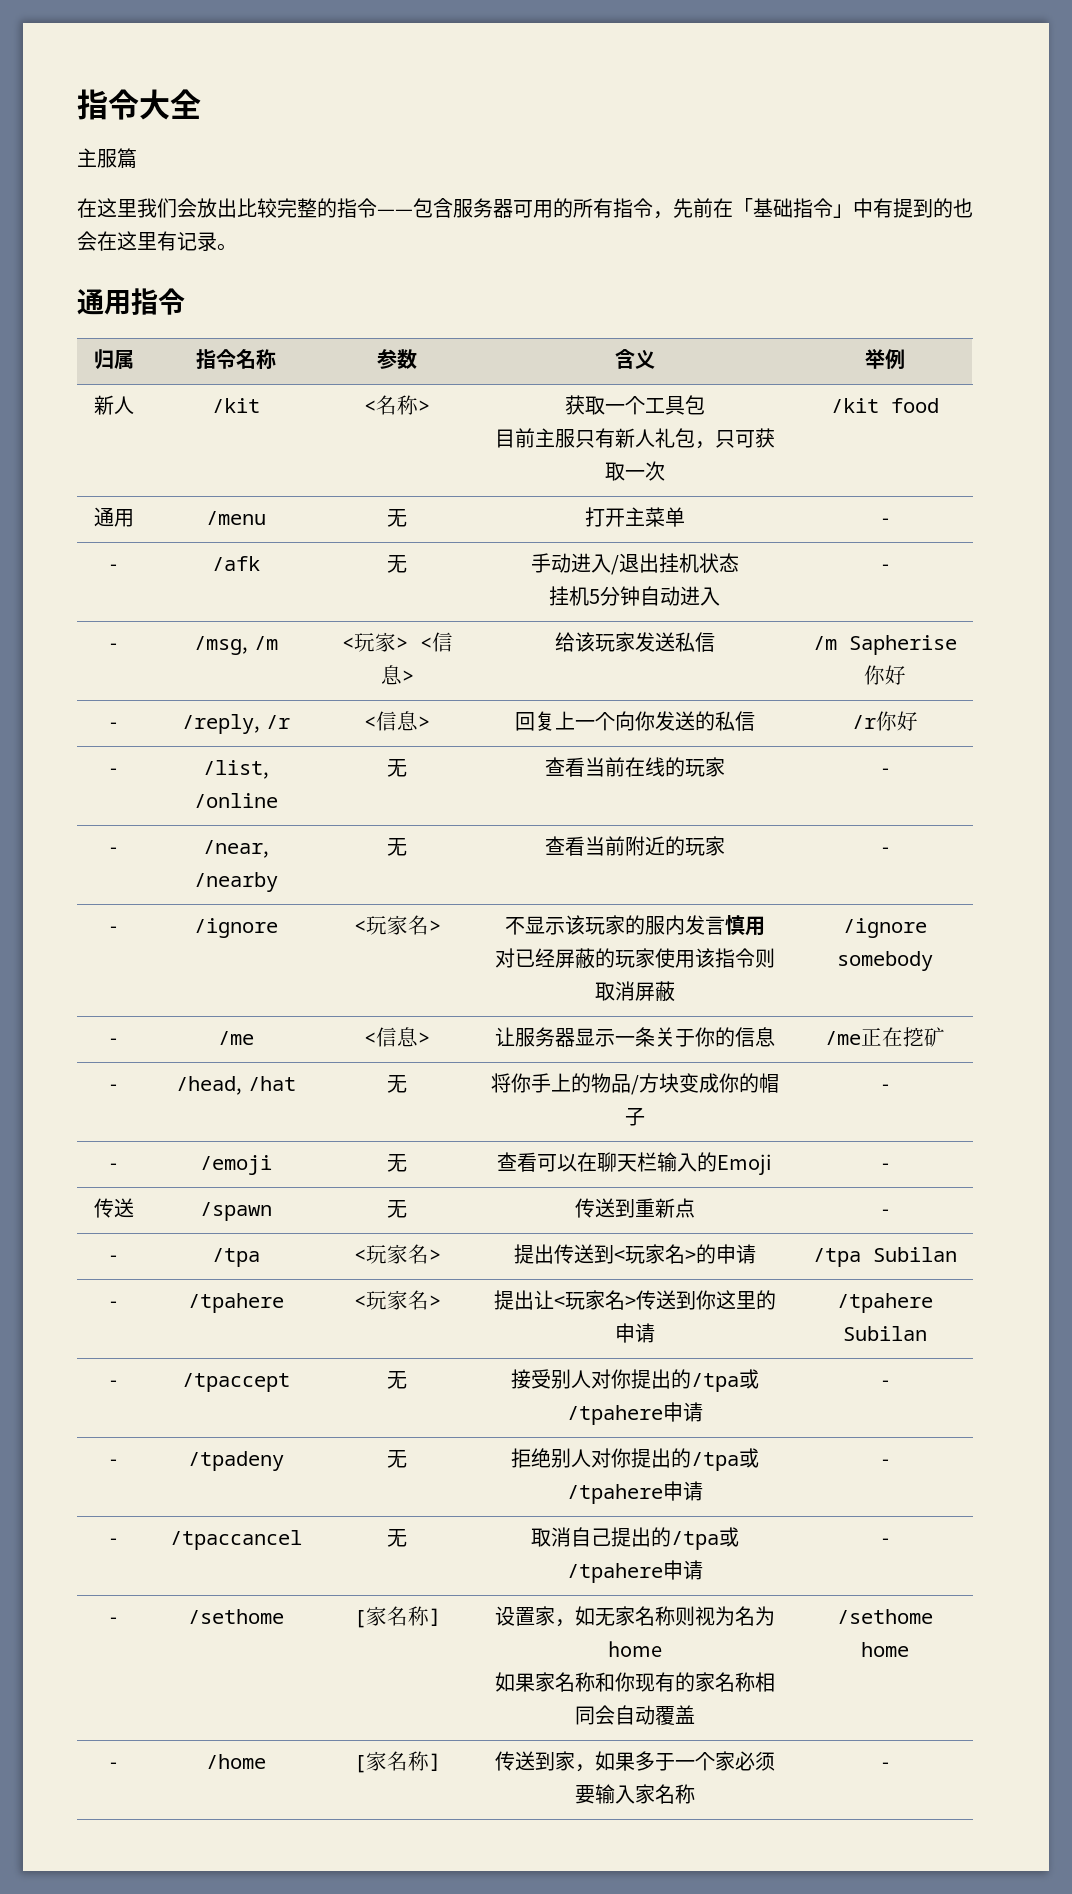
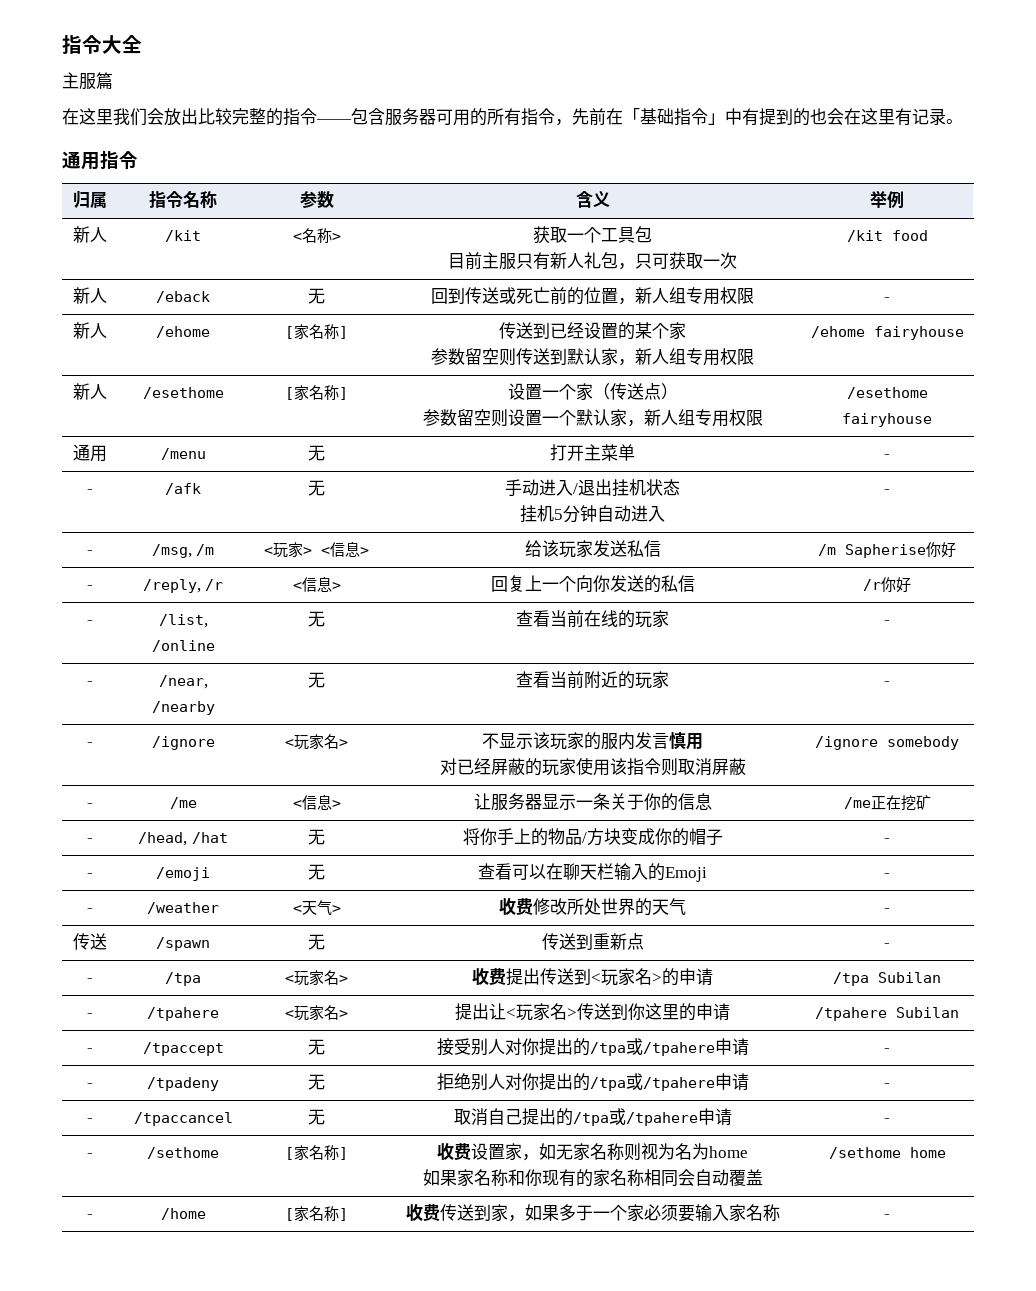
+ 新人 | /eback | 无 | 回到传送或死亡前的位置，新人组专用权限 | -
+ 新人 | /ehome | [家名称] | 传送到已经设置的某个家
+ 参数留空则传送到默认家，新人组专用权限 | /ehome fairyhouse
+ 新人 | /esethome | [家名称] | 设置一个家（传送点）
+ 参数留空则设置一个默认家，新人组专用权限 | /esethome fairyhouse
+ - | /weather | <天气> | 收费修改所处世界的天气 | -
- - | /tpa | <玩家名> | 提出传送到<玩家名>的申请 | /tpa Subilan
+ - | /tpa | <玩家名> | 收费提出传送到<玩家名>的申请 | /tpa Subilan
- - | /sethome | [家名称] | 设置家，如无家名称则视为名为home
+ - | /sethome | [家名称] | 收费设置家，如无家名称则视为名为home
- - | /home | [家名称] | 传送到家，如果多于一个家必须要输入家名称 | -
+ - | /home | [家名称] | 收费传送到家，如果多于一个家必须要输入家名称 | -

